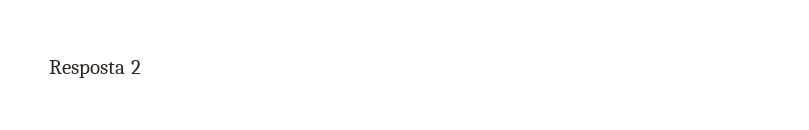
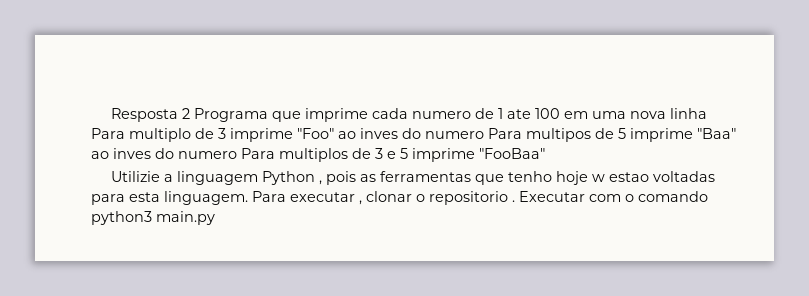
- Resposta 2
+ Resposta 2 Programa que imprime cada numero de 1 ate 100 em uma nova linha Para multiplo de 3 imprime "Foo" ao inves do numero Para multipos de 5 imprime "Baa" ao inves do numero Para multiplos de 3 e 5 imprime "FooBaa"
+ Utilizie a linguagem Python , pois as ferramentas que tenho hoje w estao voltadas para esta linguagem. Para executar , clonar o repositorio . Executar com o comando python3 main.py

